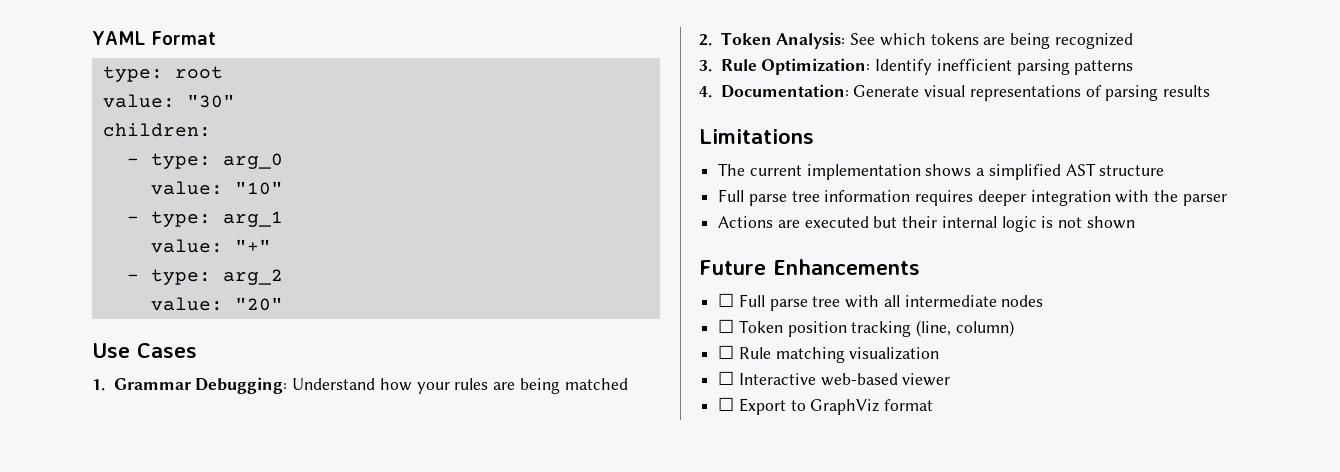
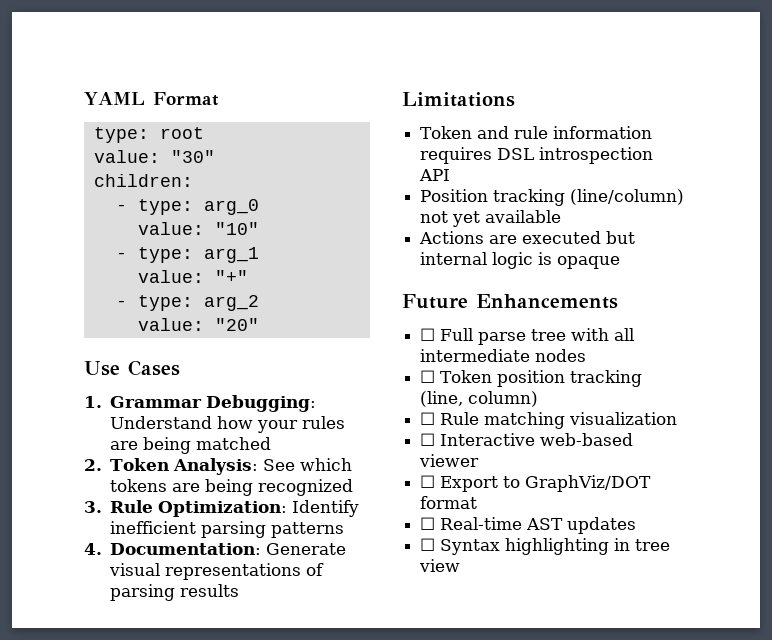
- The current implementation shows a simplified AST structure
- Full parse tree information requires deeper integration with the parser
+ Token and rule information requires DSL introspection API
+ Position tracking (line/column) not yet available
- Actions are executed but their internal logic is not shown
+ Actions are executed but internal logic is opaque
- ☐ Export to GraphViz format
+ ☐ Export to GraphViz/DOT format
+ ☐ Real-time AST updates
+ ☐ Syntax highlighting in tree view

